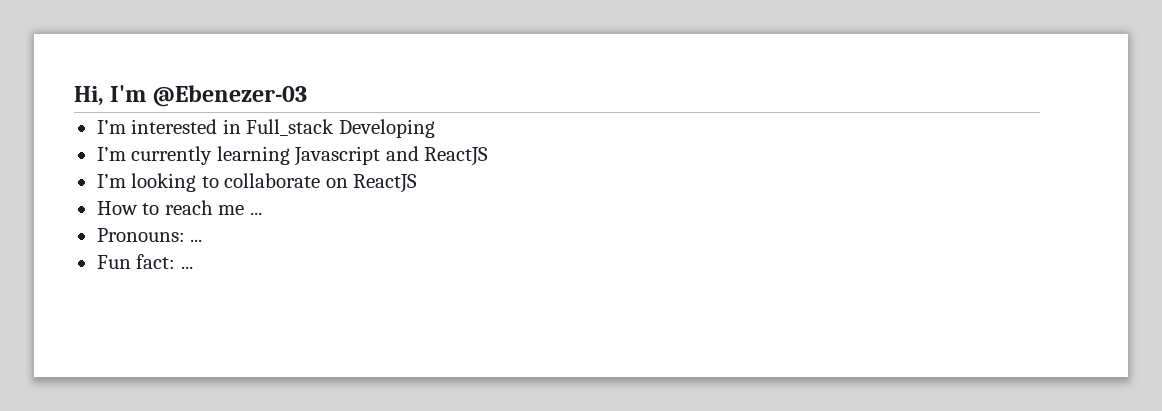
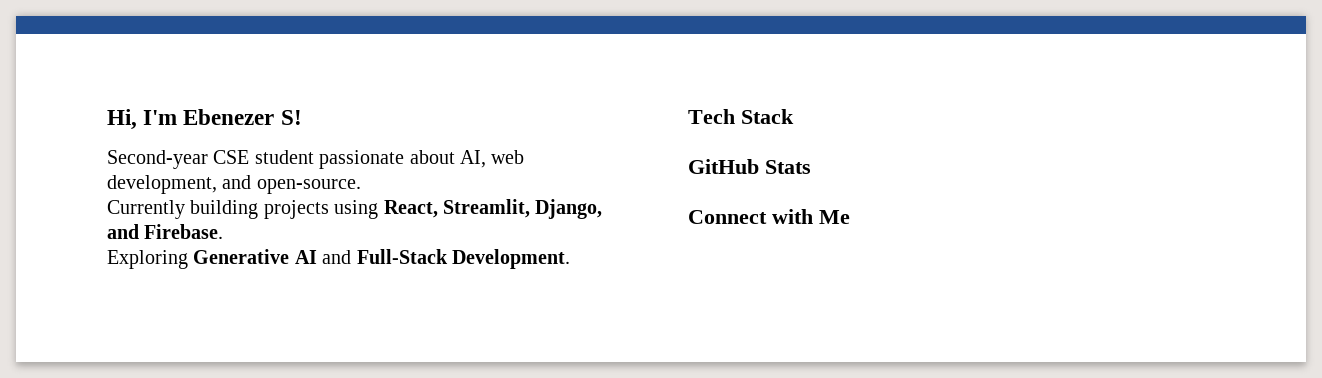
- Hi, I'm @Ebenezer-03
- I’m interested in Full_stack Developing
- I’m currently learning Javascript and ReactJS
- I’m looking to collaborate on ReactJS
- How to reach me ...
- Pronouns: ...
- Fun fact: ...
+ Hi, I'm Ebenezer S!
+ Second-year CSE student passionate about AI, web development, and open-source.
+ Currently building projects using React, Streamlit, Django, and Firebase.
+ Exploring Generative AI and Full-Stack Development.
+ Tech Stack
+ GitHub Stats
+ Connect with Me

